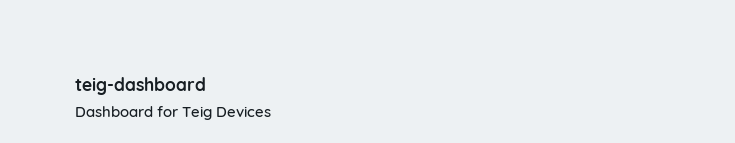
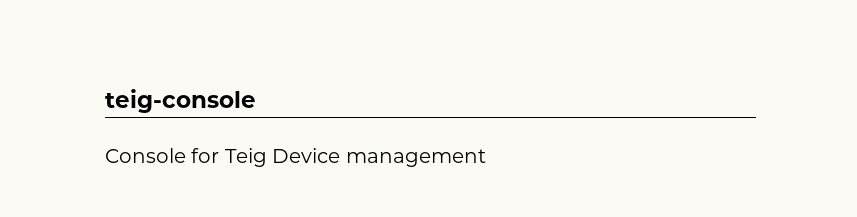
- teig-dashboard
- Dashboard for Teig Devices
+ teig-console
+ Console for Teig Device management

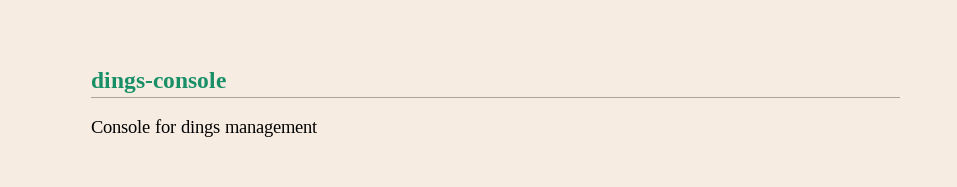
- teig-console
+ dings-console
- Console for Teig Device management
+ Console for dings management

